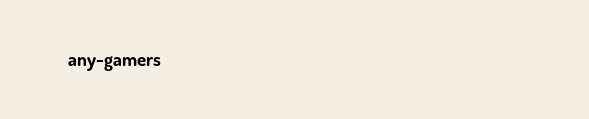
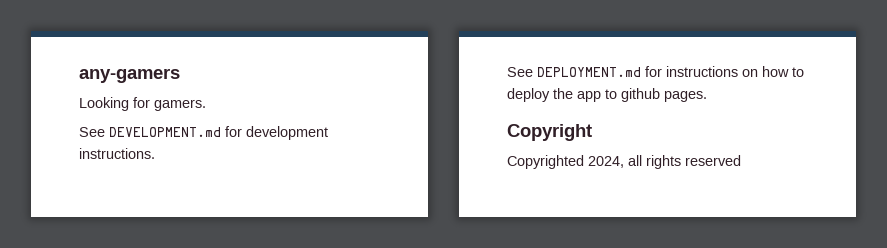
+ Looking for gamers.
+ See DEVELOPMENT.md for development instructions.
+ See DEPLOYMENT.md for instructions on how to deploy the app to github pages.
+ Copyright
+ Copyrighted 2024, all rights reserved

